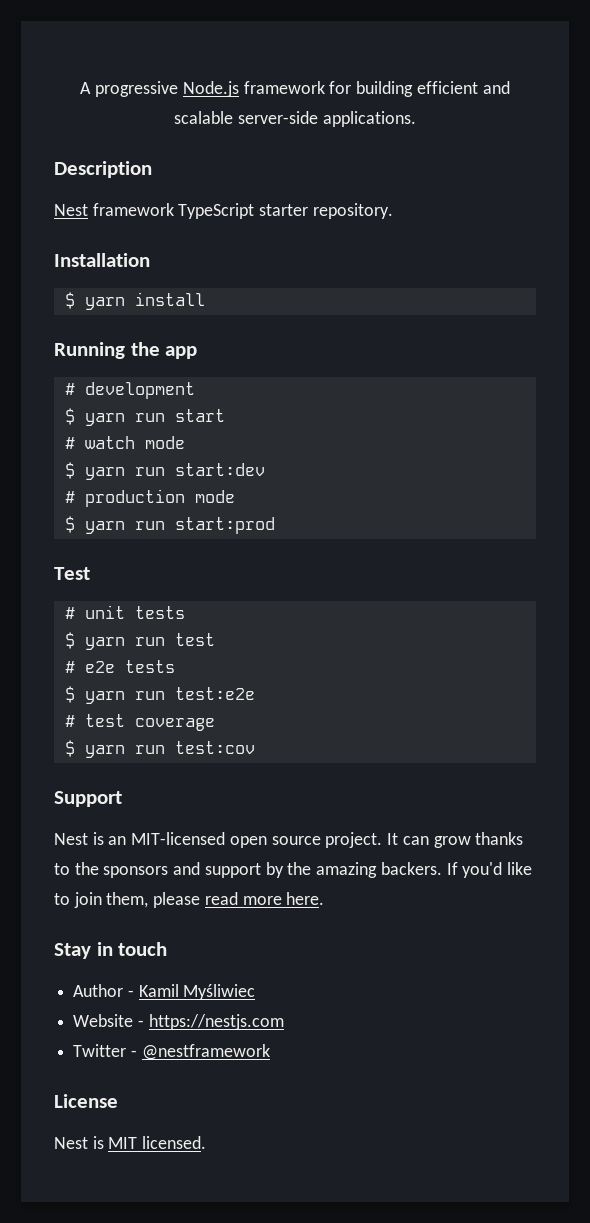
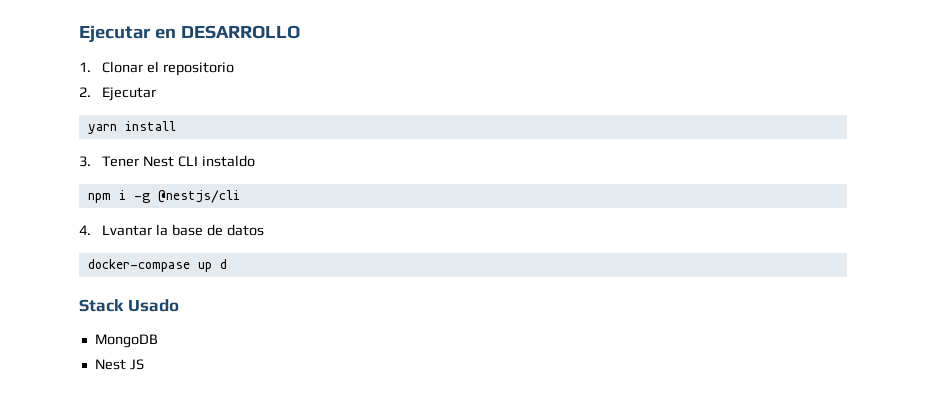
- A progressive Node.js framework for building efficient and scalable server-side applications.
- Description
- Nest framework TypeScript starter repository.
- Installation
- $ yarn install
- Running the app
- # development
- $ yarn run start
- # watch mode
- $ yarn run start:dev
- # production mode
- $ yarn run start:prod
- Test
- # unit tests
- $ yarn run test
- # e2e tests
- $ yarn run test:e2e
- # test coverage
- $ yarn run test:cov
- Support
- Nest is an MIT-licensed open source project. It can grow thanks to the sponsors and support by the amazing backers. If you'd like to join them, please read more here.
- Stay in touch
- Author - Kamil Myśliwiec
- Website - https://nestjs.com
- Twitter - @nestframework
- License
- Nest is MIT licensed.
+ Ejecutar en DESARROLLO
+ 1. Clonar el repositorio
+ 2. Ejecutar
+ yarn install
+ 3. Tener Nest CLI instaldo
+ npm i -g @nestjs/cli
+ 4. Lvantar la base de datos
+ docker-compase up d
+ Stack Usado
+ MongoDB
+ Nest JS

